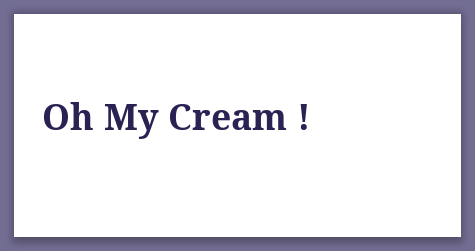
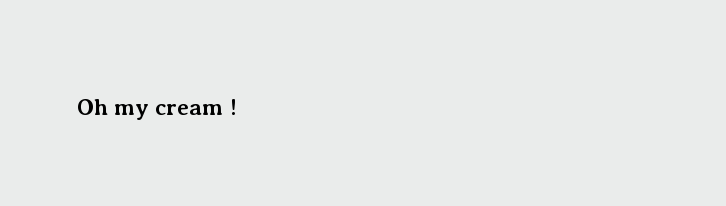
- Oh My Cream !
+ Oh my cream !

